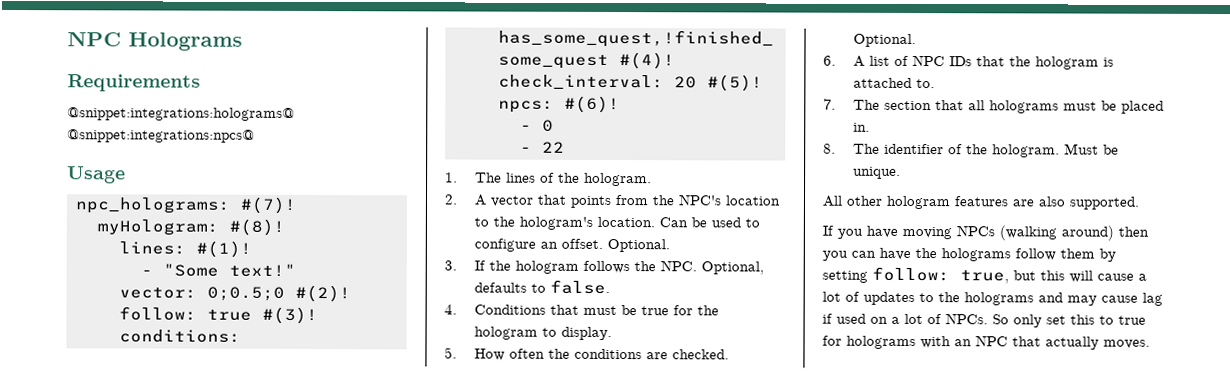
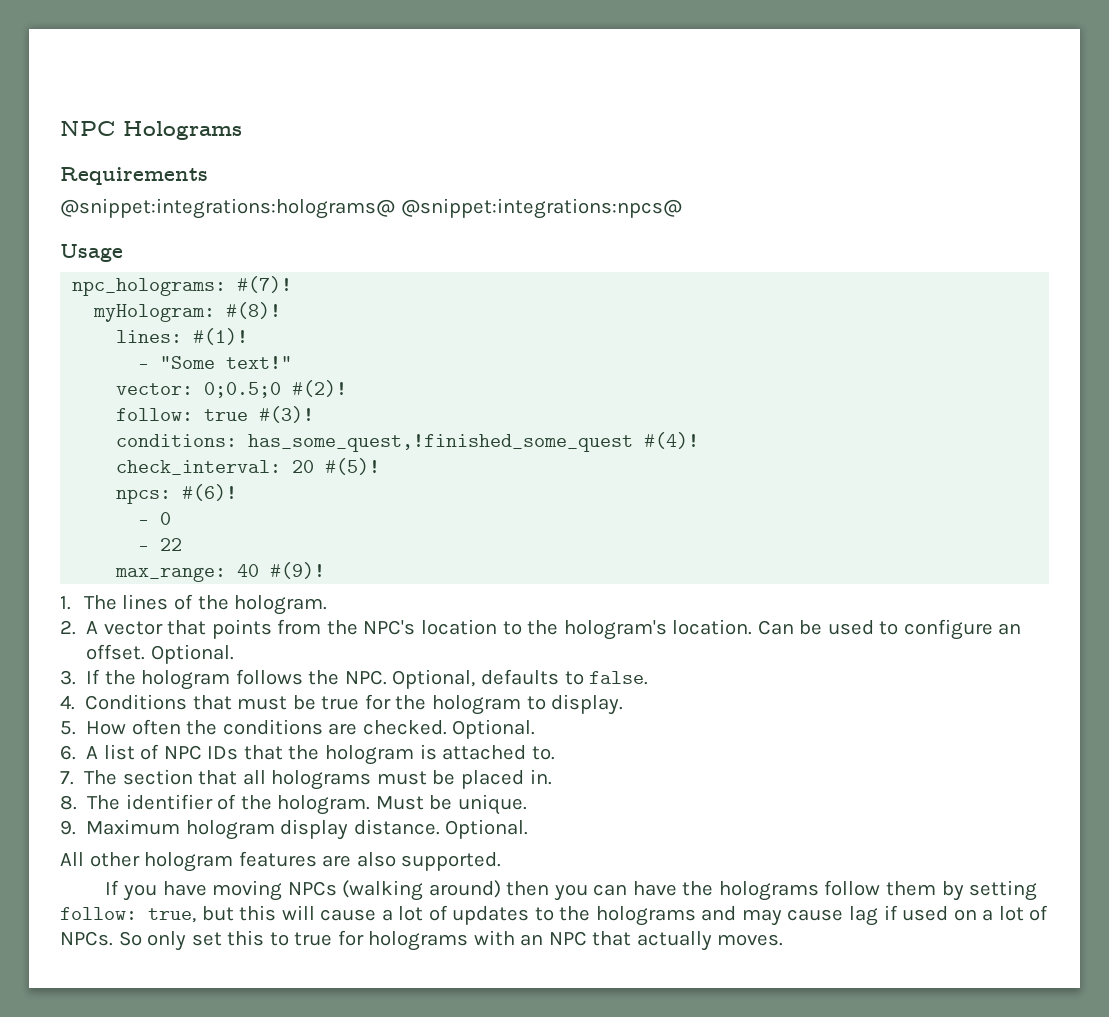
+ max_range: 40 #(9)!
+ 9. Maximum hologram display distance. Optional.

